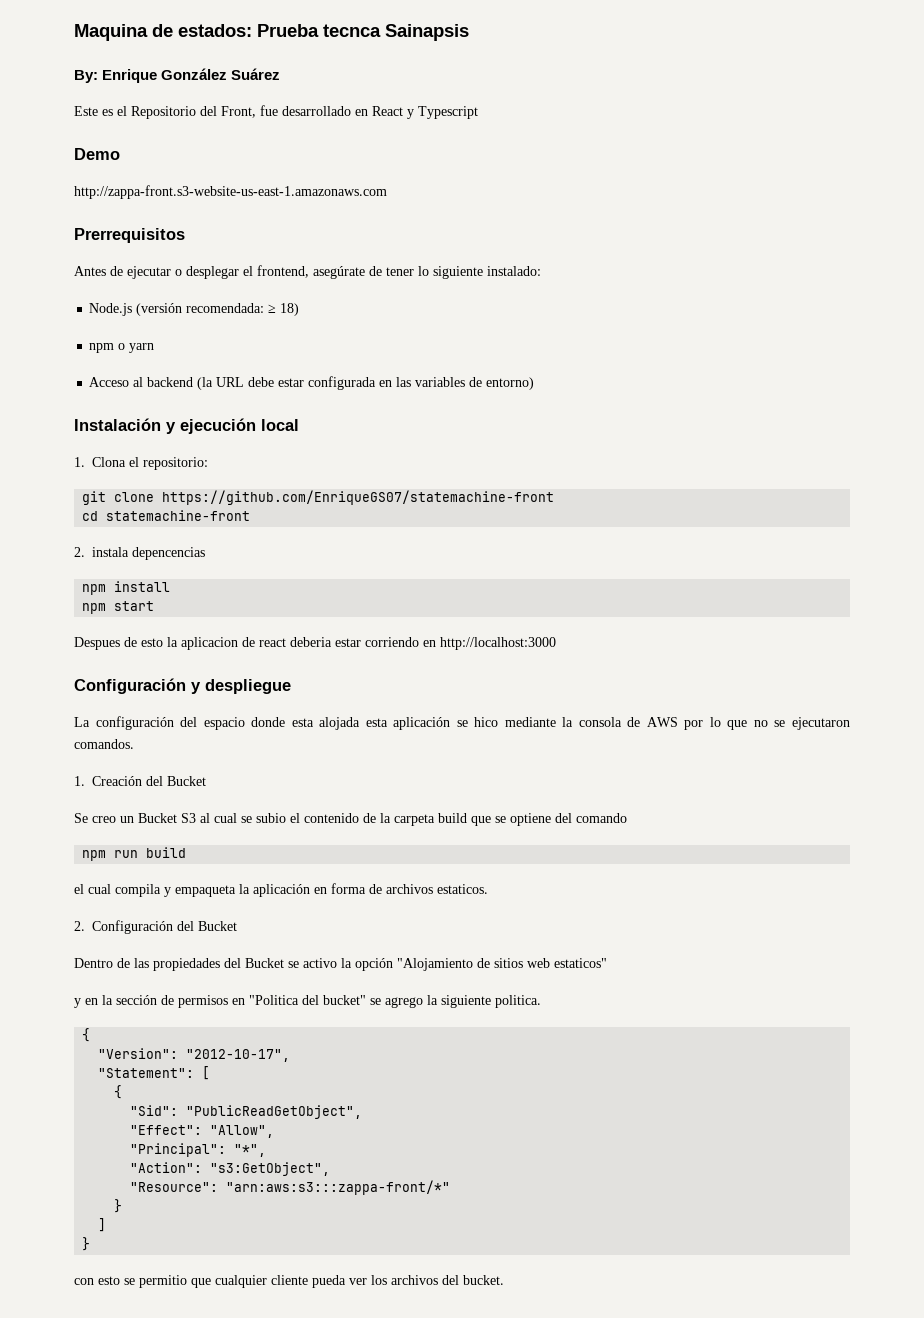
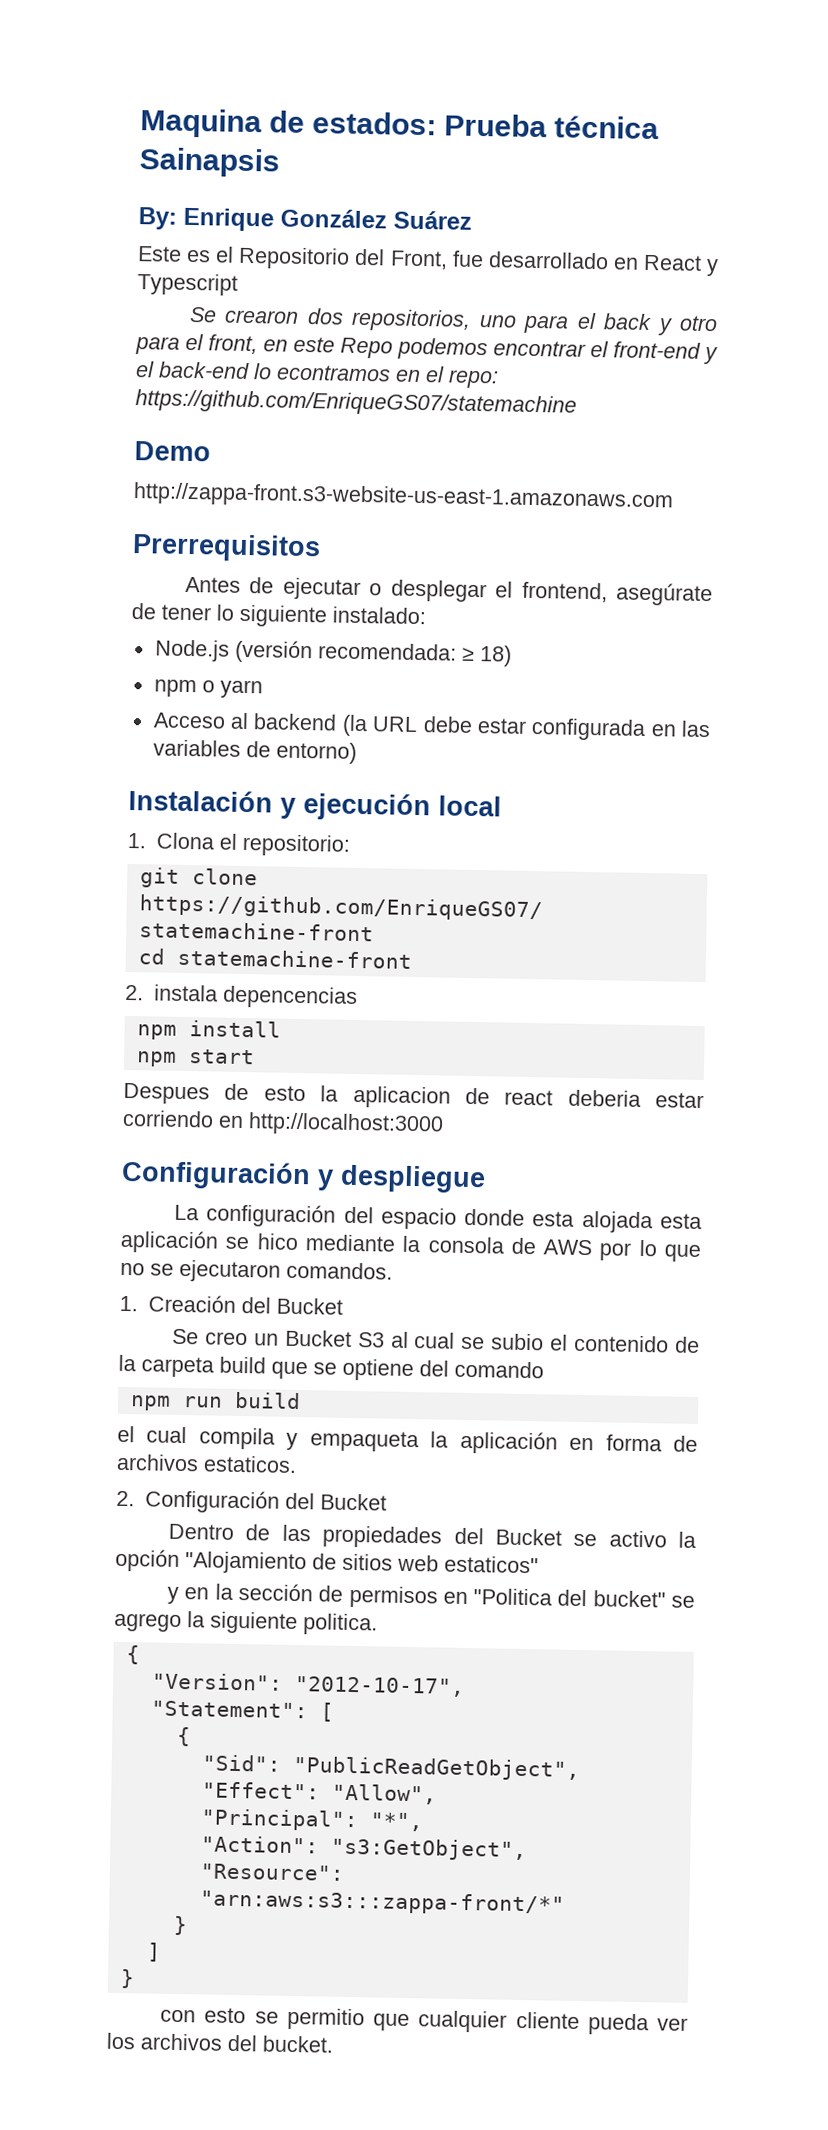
- Maquina de estados: Prueba tecnca Sainapsis
+ Maquina de estados: Prueba técnica Sainapsis
+ Se crearon dos repositorios, uno para el back y otro para el front, en este Repo podemos encontrar el front-end y el back-end lo econtramos en el repo: https://github.com/EnriqueGS07/statemachine

